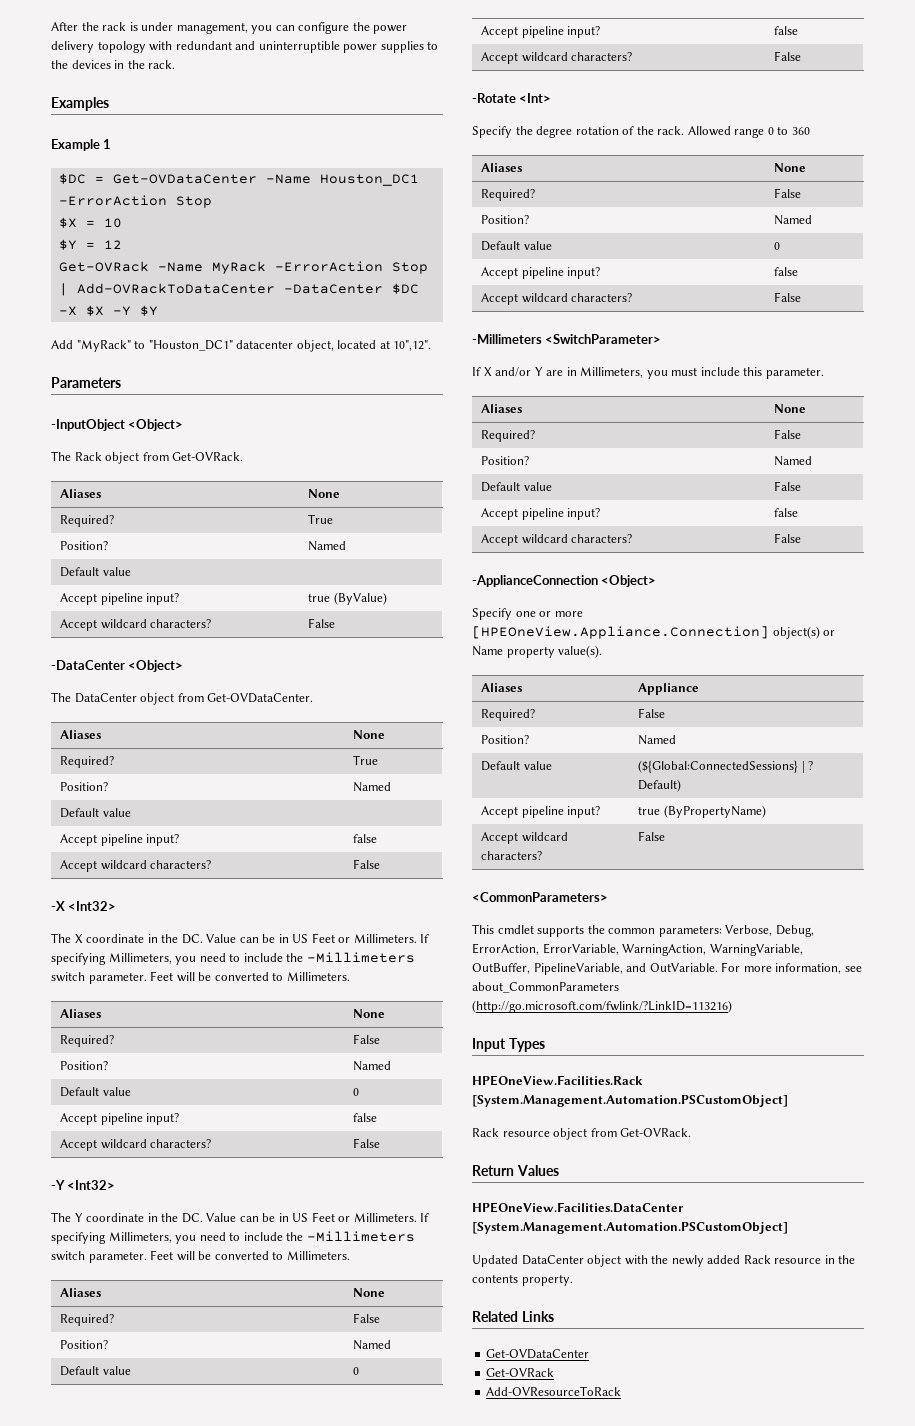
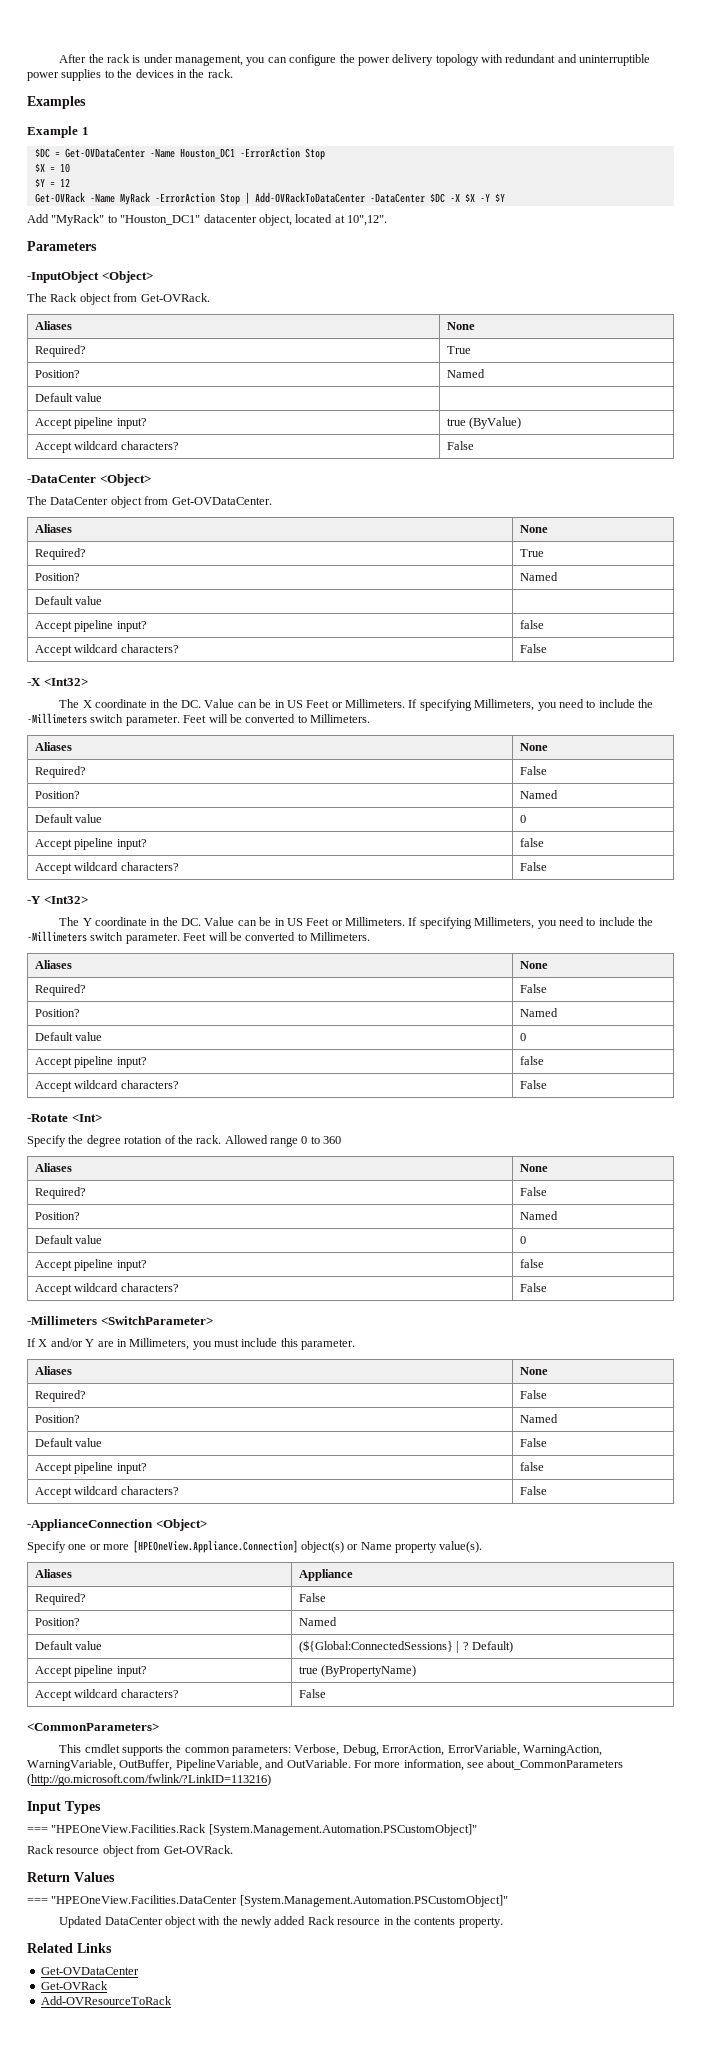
- HPEOneView.Facilities.Rack [System.Management.Automation.PSCustomObject]
+ === "HPEOneView.Facilities.Rack [System.Management.Automation.PSCustomObject]"
- HPEOneView.Facilities.DataCenter [System.Management.Automation.PSCustomObject]
+ === "HPEOneView.Facilities.DataCenter [System.Management.Automation.PSCustomObject]"

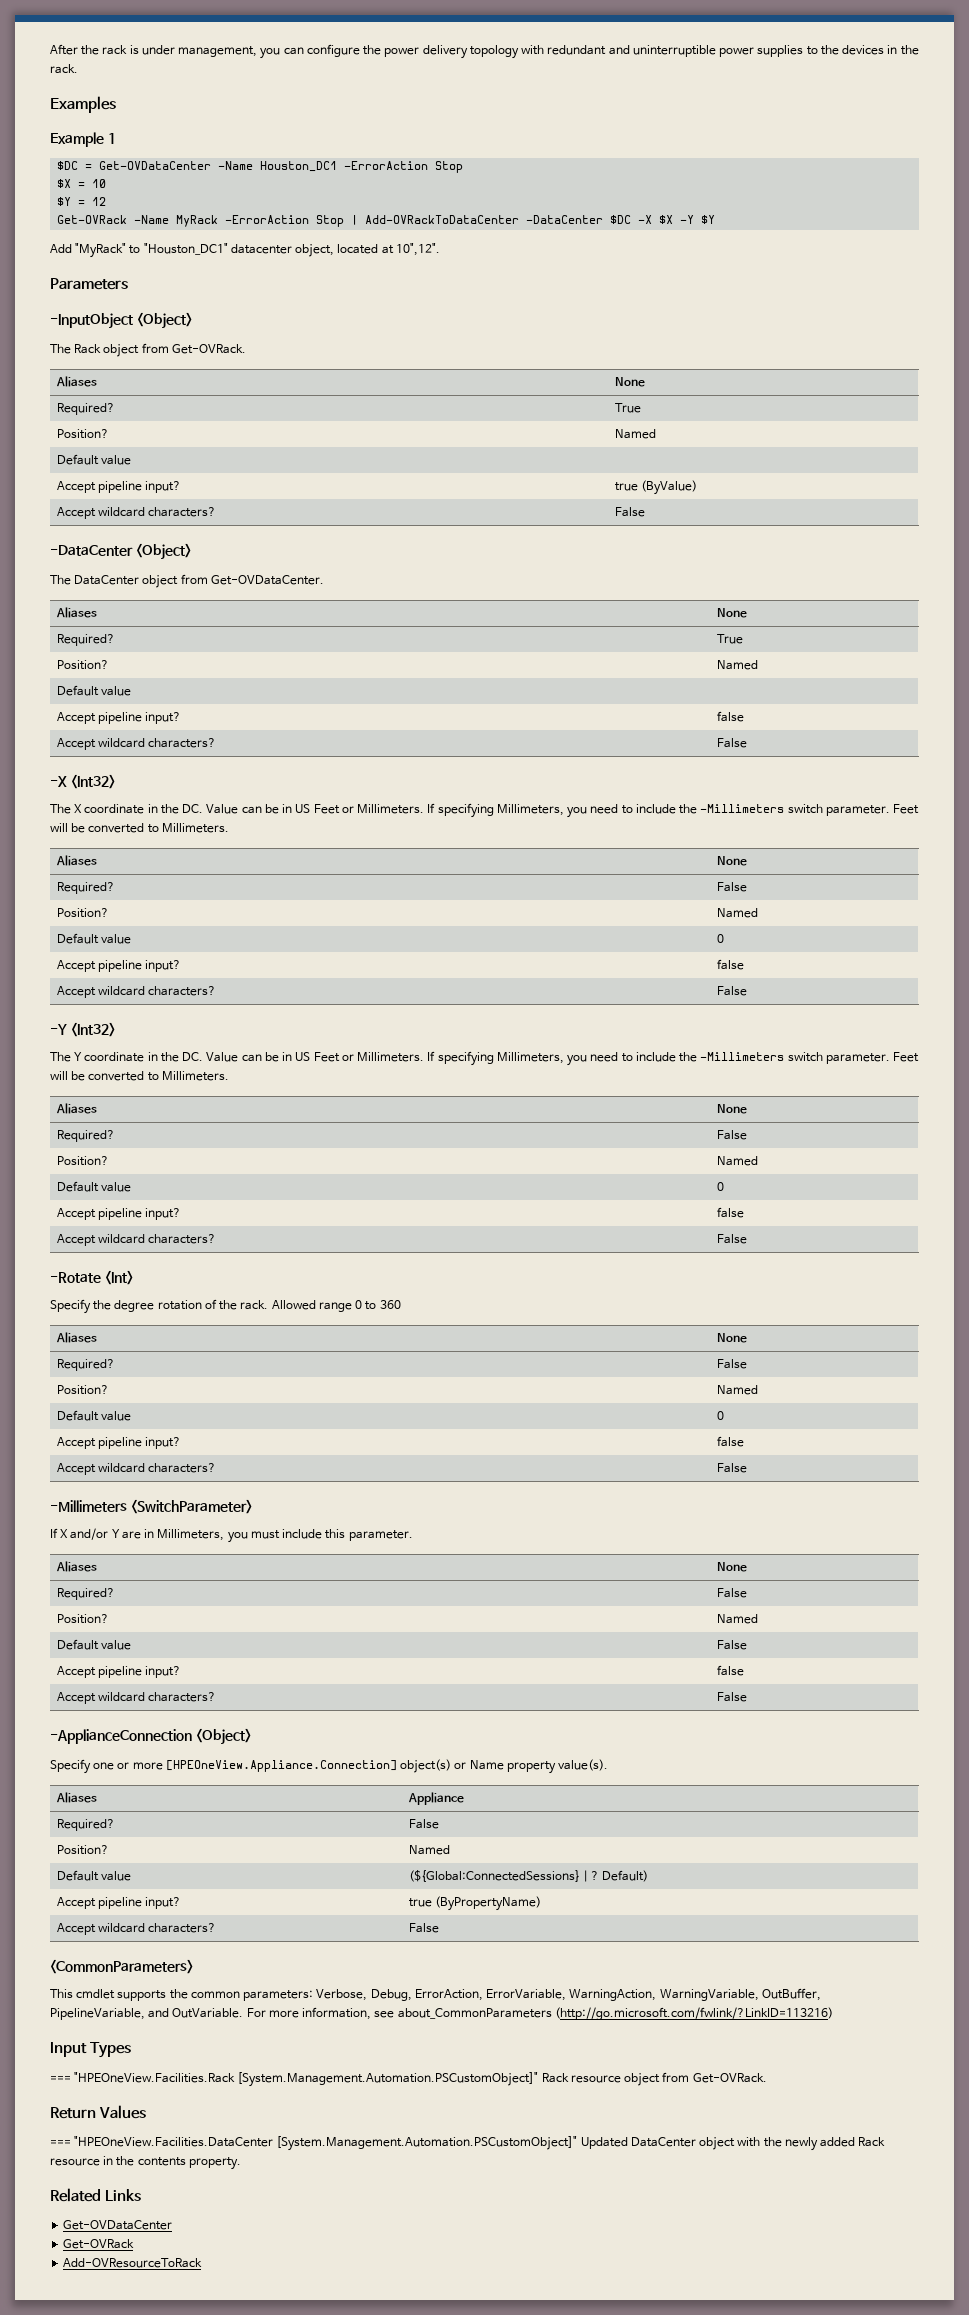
- === "HPEOneView.Facilities.Rack [System.Management.Automation.PSCustomObject]"
- Rack resource object from Get-OVRack.
+ === "HPEOneView.Facilities.Rack [System.Management.Automation.PSCustomObject]" Rack resource object from Get-OVRack.
- === "HPEOneView.Facilities.DataCenter [System.Management.Automation.PSCustomObject]"
- Updated DataCenter object with the newly added Rack resource in the contents property.
+ === "HPEOneView.Facilities.DataCenter [System.Management.Automation.PSCustomObject]" Updated DataCenter object with the newly added Rack resource in the contents property.

